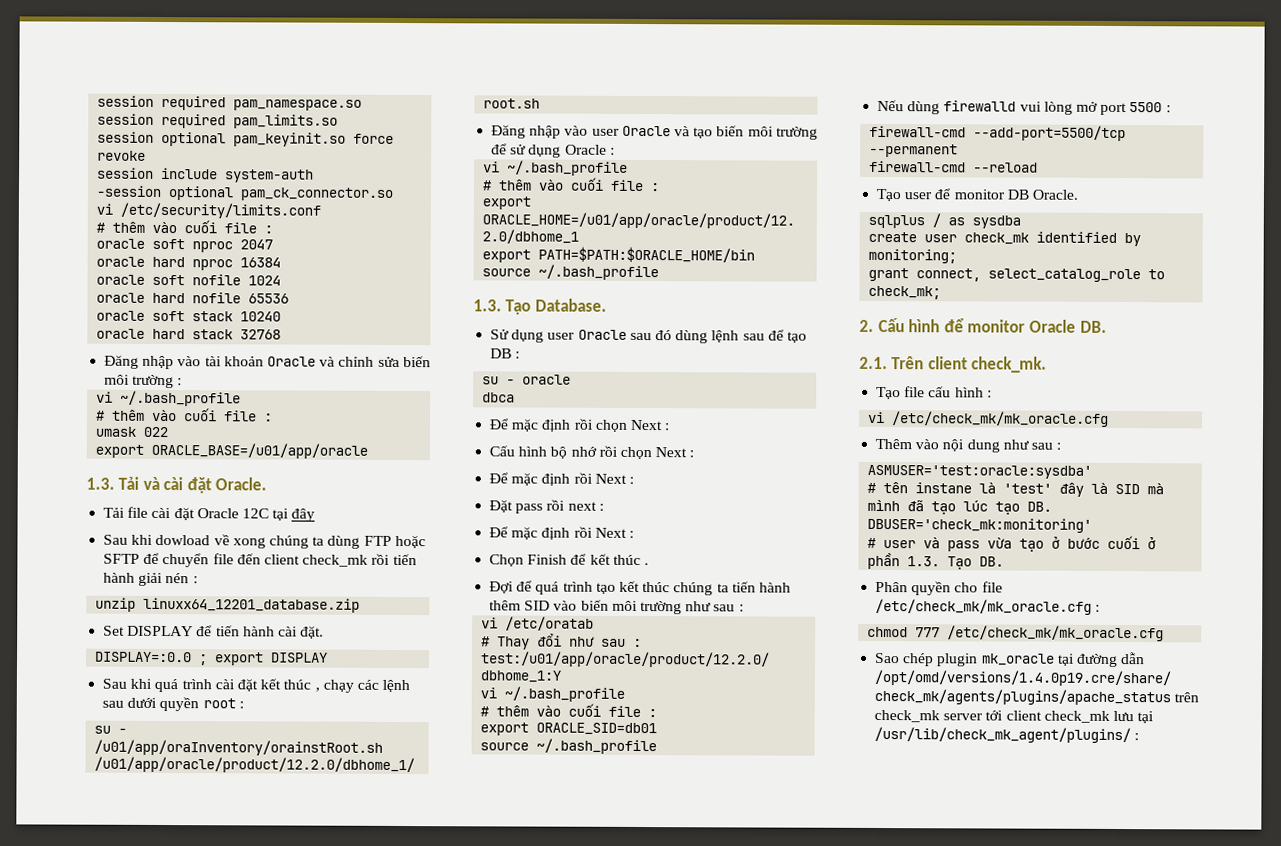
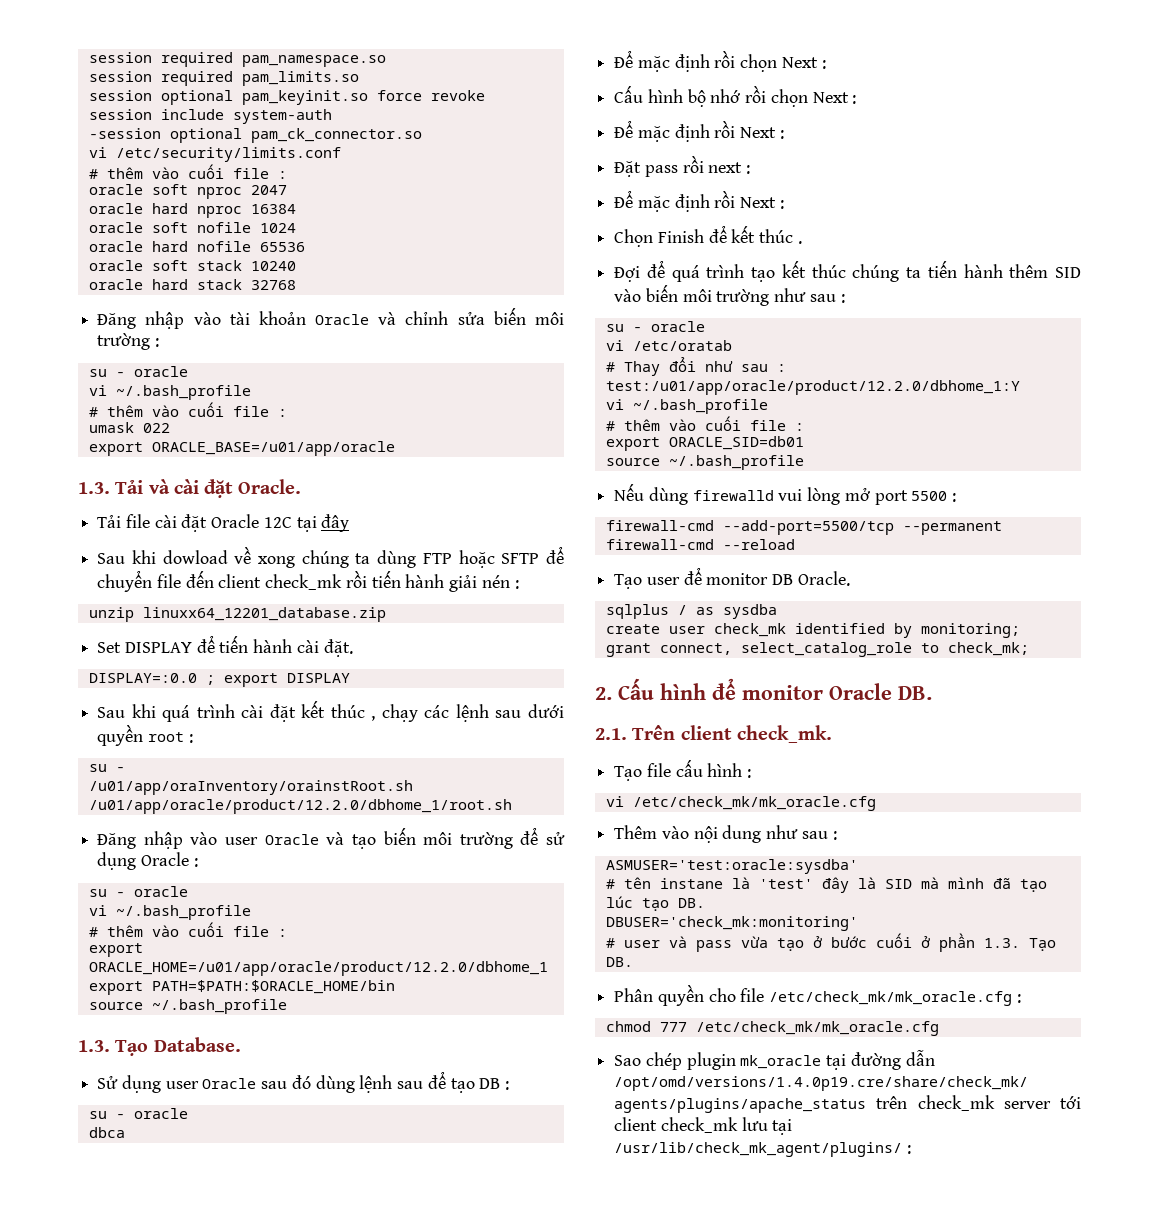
  Đăng nhập vào tài khoản Oracle và chỉnh sửa biến môi trường :
+ su - oracle
  Đăng nhập vào user Oracle và tạo biến môi trường để sử dụng Oracle :
+ su - oracle
  Đợi để quá trình tạo kết thúc chúng ta tiến hành thêm SID vào biến môi trường như sau :
+ su - oracle

